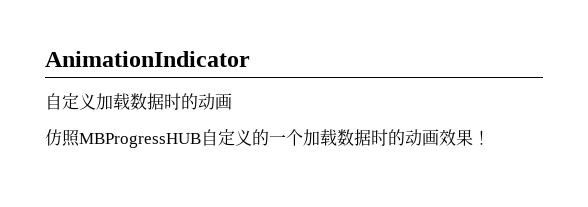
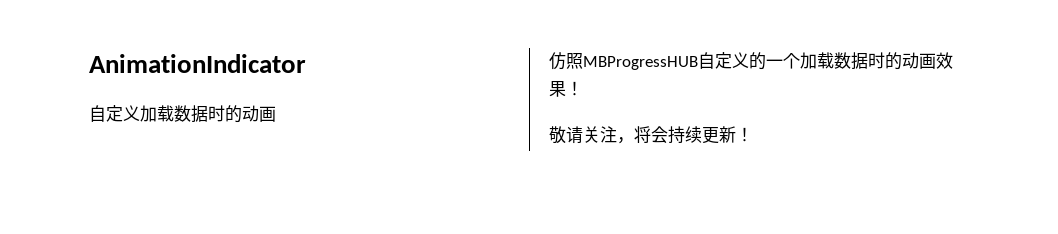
+ 敬请关注，将会持续更新！

